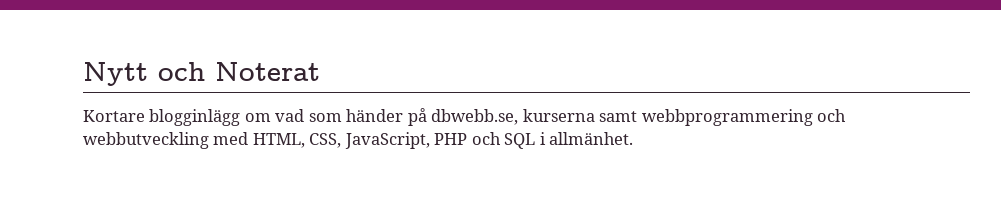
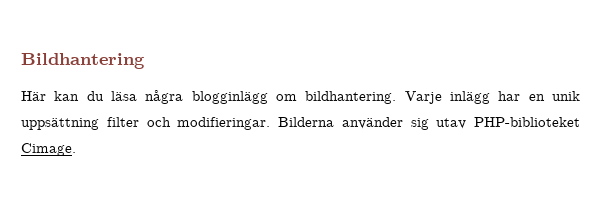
- Nytt och Noterat
- Kortare blogginlägg om vad som händer på dbwebb.se, kurserna samt webbprogrammering och webbutveckling med HTML, CSS, JavaScript, PHP och SQL i allmänhet.
+ Bildhantering
+ Här kan du läsa några blogginlägg om bildhantering. Varje inlägg har en unik uppsättning filter och modifieringar. Bilderna använder sig utav PHP-biblioteket Cimage.

